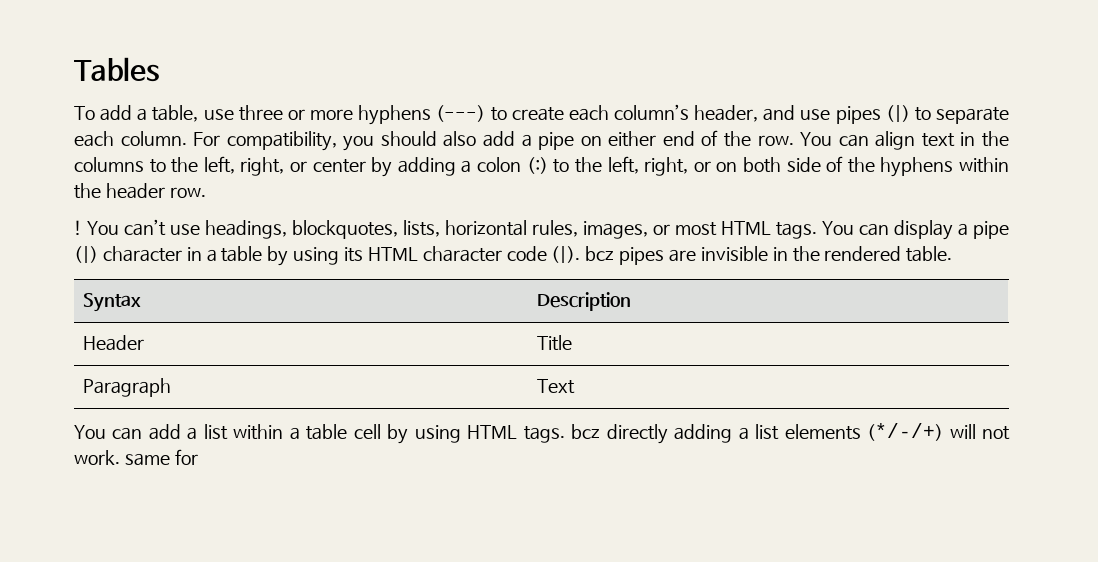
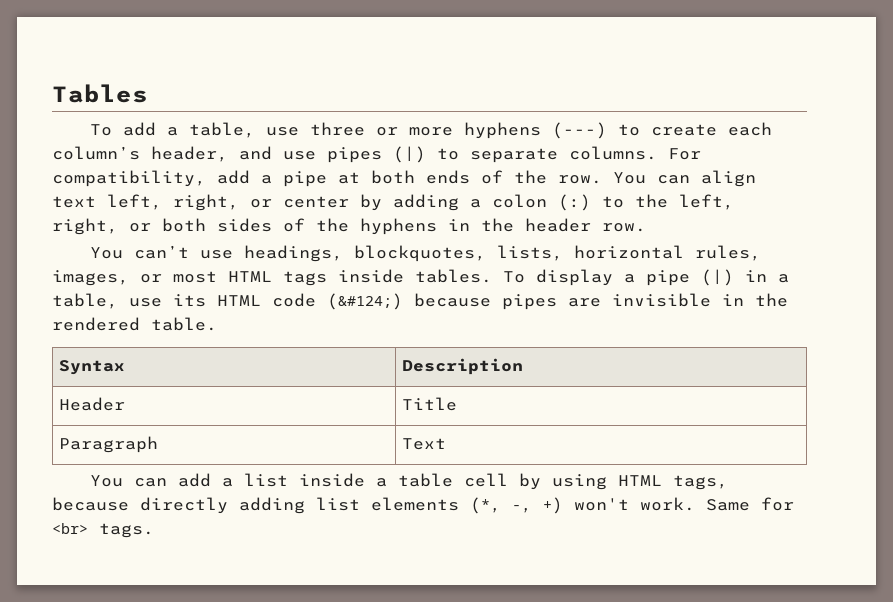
- To add a table, use three or more hyphens (---) to create each column’s header, and use pipes (|) to separate each column. For compatibility, you should also add a pipe on either end of the row.
+ To add a table, use three or more hyphens (---) to create each column’s header, and use pipes (|) to separate columns. For compatibility, add a pipe at both ends of the row.
- You can align text in the columns to the left, right, or center by adding a colon (:) to the left, right, or on both side of the hyphens within the header row.
+ You can align text left, right, or center by adding a colon (:) to the left, right, or both sides of the hyphens in the header row.
- ! You can’t use headings, blockquotes, lists, horizontal rules, images, or most HTML tags. You can display a pipe (|) character in a table by using its HTML character code (|). bcz pipes are invisible in the rendered table.
+ You can’t use headings, blockquotes, lists, horizontal rules, images, or most HTML tags inside tables. To display a pipe (|) in a table, use its HTML code (&#124;) because pipes are invisible in the rendered table.
- You can add a list within a table cell by using HTML tags. bcz directly adding a list elements (*/-/+) will not work. same for
+ You can add a list inside a table cell by using HTML tags, because directly adding list elements (*, -, +) won't work. Same for <br> tags.

